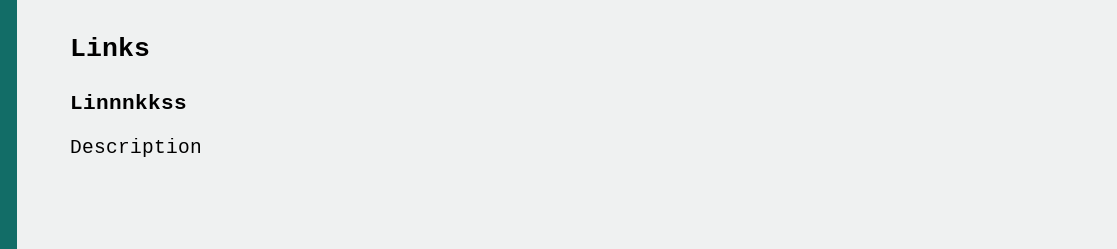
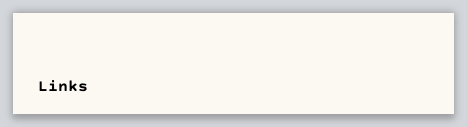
- Linnnkkss
- Description

